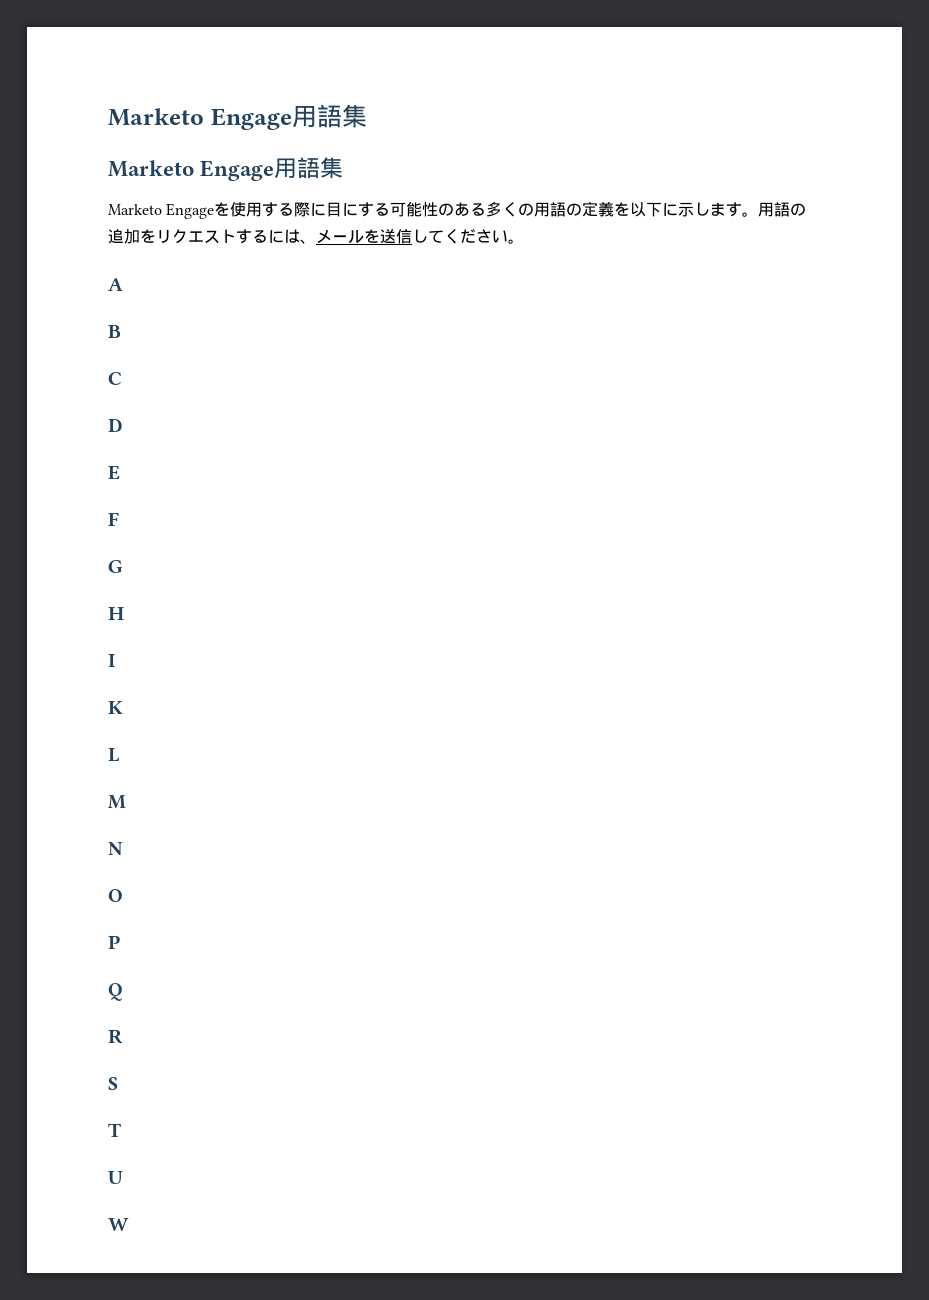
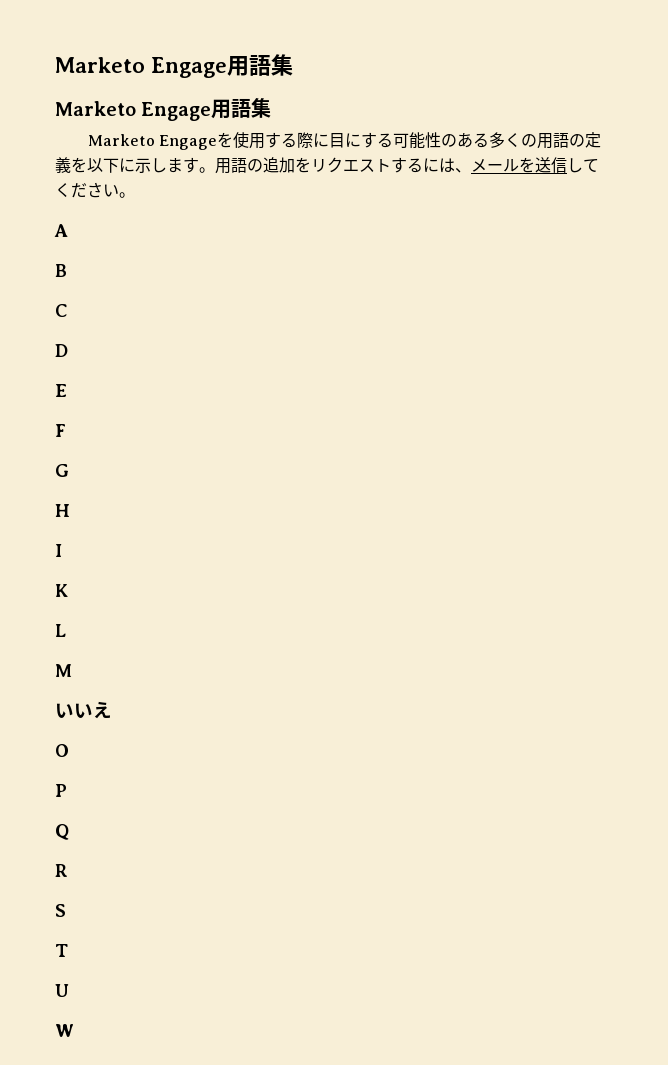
- N
+ いいえ

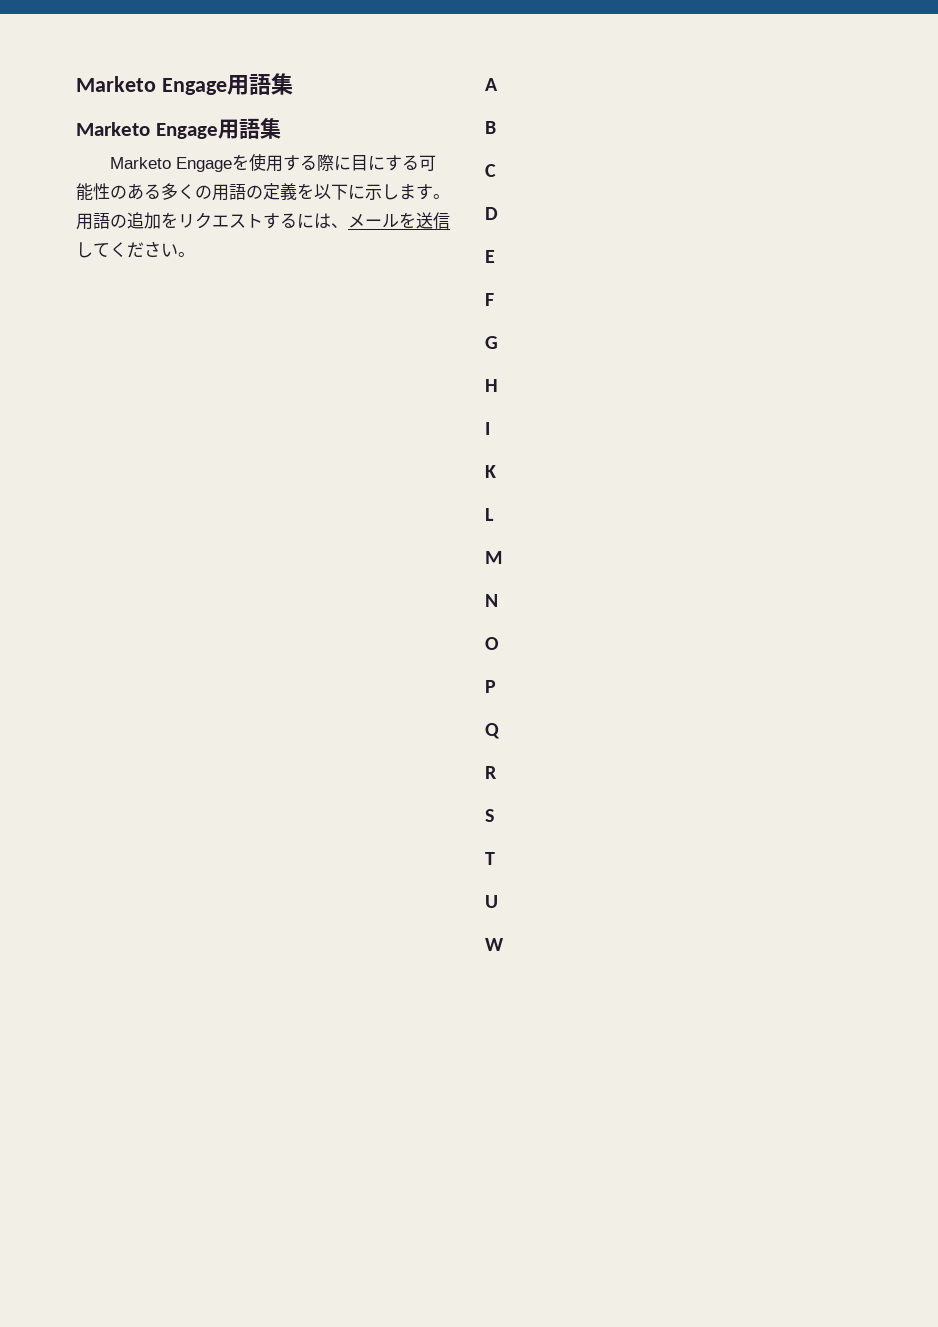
- いいえ
+ N

